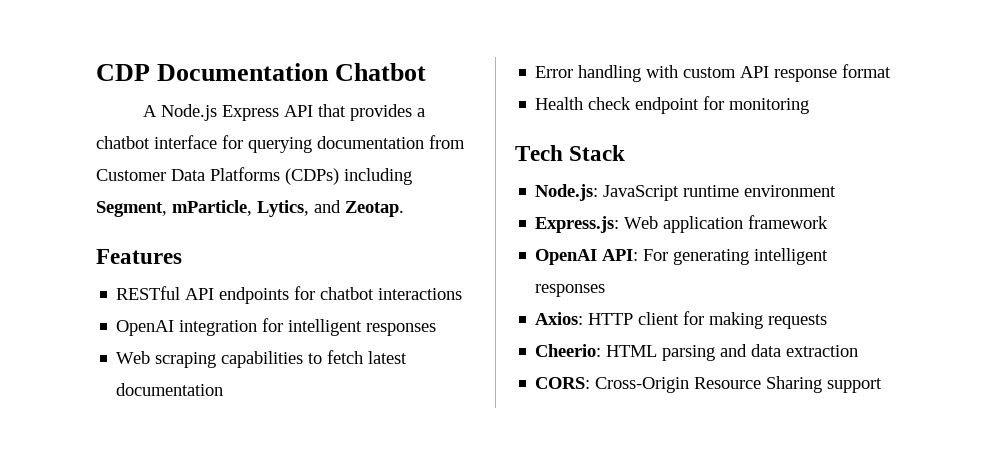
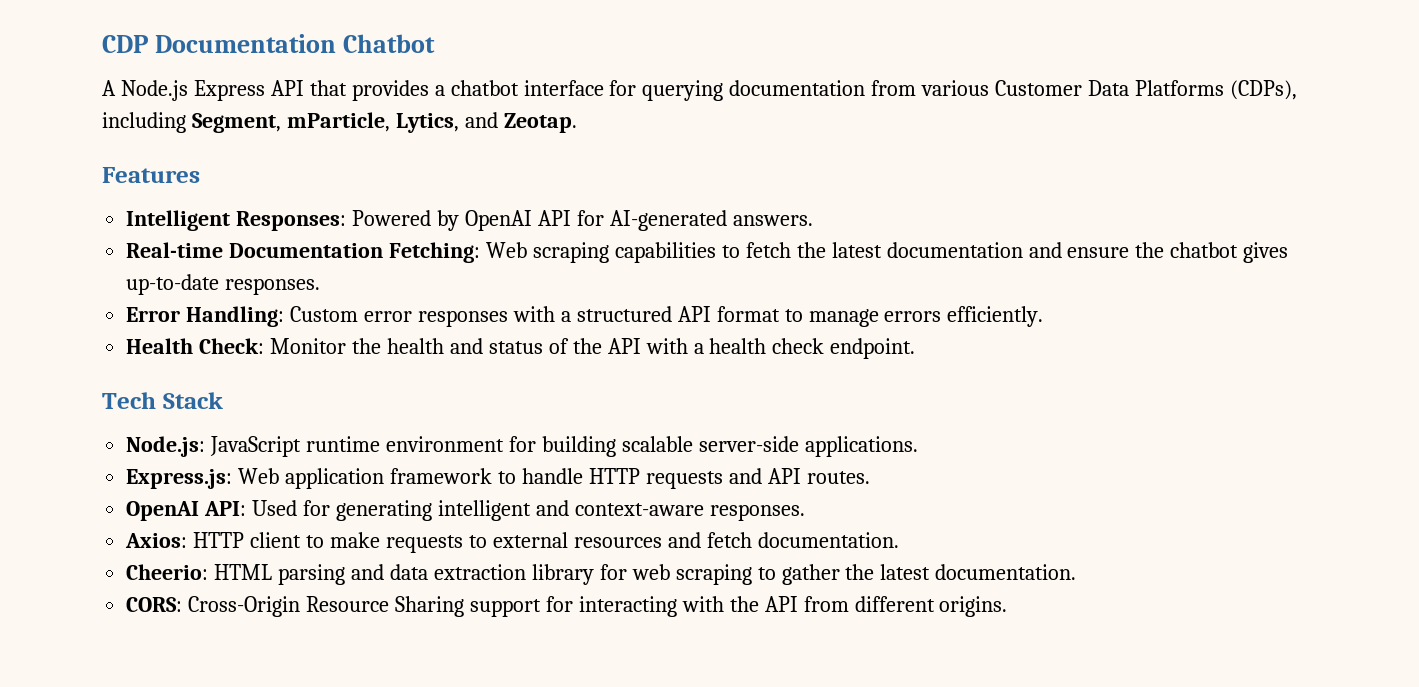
- A Node.js Express API that provides a chatbot interface for querying documentation from Customer Data Platforms (CDPs) including Segment, mParticle, Lytics, and Zeotap.
+ A Node.js Express API that provides a chatbot interface for querying documentation from various Customer Data Platforms (CDPs), including Segment, mParticle, Lytics, and Zeotap.
- RESTful API endpoints for chatbot interactions
- OpenAI integration for intelligent responses
- Web scraping capabilities to fetch latest documentation
- Error handling with custom API response format
- Health check endpoint for monitoring
+ Intelligent Responses: Powered by OpenAI API for AI-generated answers.
+ Real-time Documentation Fetching: Web scraping capabilities to fetch the latest documentation and ensure the chatbot gives up-to-date responses.
+ Error Handling: Custom error responses with a structured API format to manage errors efficiently.
+ Health Check: Monitor the health and status of the API with a health check endpoint.
- Node.js: JavaScript runtime environment
+ Node.js: JavaScript runtime environment for building scalable server-side applications.
- Express.js: Web application framework
- OpenAI API: For generating intelligent responses
+ Express.js: Web application framework to handle HTTP requests and API routes.
+ OpenAI API: Used for generating intelligent and context-aware responses.
- Axios: HTTP client for making requests
+ Axios: HTTP client to make requests to external resources and fetch documentation.
- Cheerio: HTML parsing and data extraction
+ Cheerio: HTML parsing and data extraction library for web scraping to gather the latest documentation.
- CORS: Cross-Origin Resource Sharing support
+ CORS: Cross-Origin Resource Sharing support for interacting with the API from different origins.

